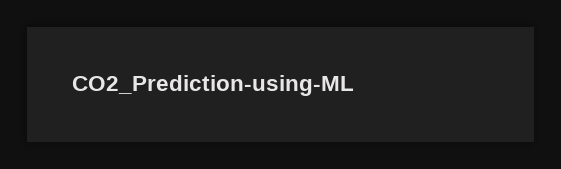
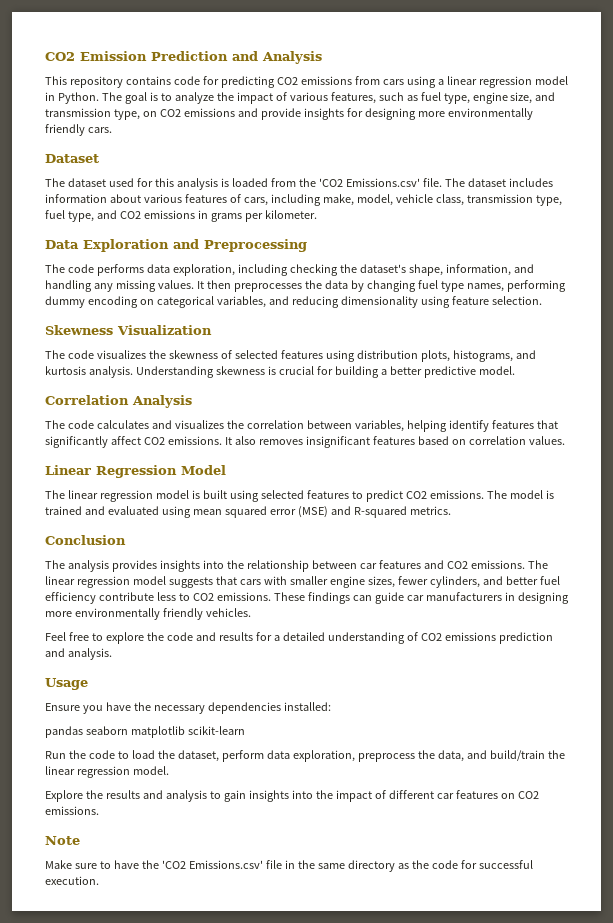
- CO2_Prediction-using-ML
+ CO2 Emission Prediction and Analysis
+ This repository contains code for predicting CO2 emissions from cars using a linear regression model in Python. The goal is to analyze the impact of various features, such as fuel type, engine size, and transmission type, on CO2 emissions and provide insights for designing more environmentally friendly cars.
+ Dataset
+ The dataset used for this analysis is loaded from the 'CO2 Emissions.csv' file. The dataset includes information about various features of cars, including make, model, vehicle class, transmission type, fuel type, and CO2 emissions in grams per kilometer.
+ Data Exploration and Preprocessing
+ The code performs data exploration, including checking the dataset's shape, information, and handling any missing values. It then preprocesses the data by changing fuel type names, performing dummy encoding on categorical variables, and reducing dimensionality using feature selection.
+ Skewness Visualization
+ The code visualizes the skewness of selected features using distribution plots, histograms, and kurtosis analysis. Understanding skewness is crucial for building a better predictive model.
+ Correlation Analysis
+ The code calculates and visualizes the correlation between variables, helping identify features that significantly affect CO2 emissions. It also removes insignificant features based on correlation values.
+ Linear Regression Model
+ The linear regression model is built using selected features to predict CO2 emissions. The model is trained and evaluated using mean squared error (MSE) and R-squared metrics.
+ Conclusion
+ The analysis provides insights into the relationship between car features and CO2 emissions. The linear regression model suggests that cars with smaller engine sizes, fewer cylinders, and better fuel efficiency contribute less to CO2 emissions. These findings can guide car manufacturers in designing more environmentally friendly vehicles.
+ Feel free to explore the code and results for a detailed understanding of CO2 emissions prediction and analysis.
+ Usage
+ Ensure you have the necessary dependencies installed:
+ pandas seaborn matplotlib scikit-learn
+ Run the code to load the dataset, perform data exploration, preprocess the data, and build/train the linear regression model.
+ Explore the results and analysis to gain insights into the impact of different car features on CO2 emissions.
+ Note
+ Make sure to have the 'CO2 Emissions.csv' file in the same directory as the code for successful execution.

